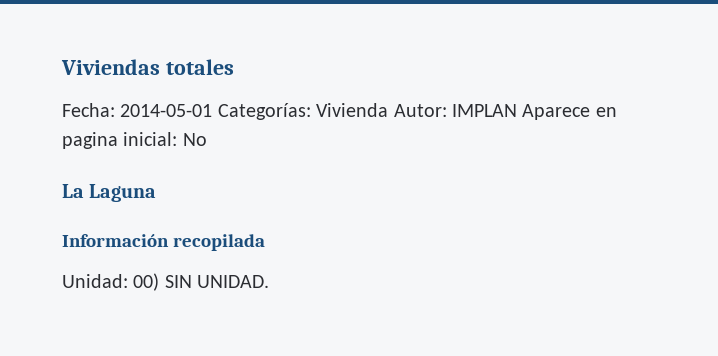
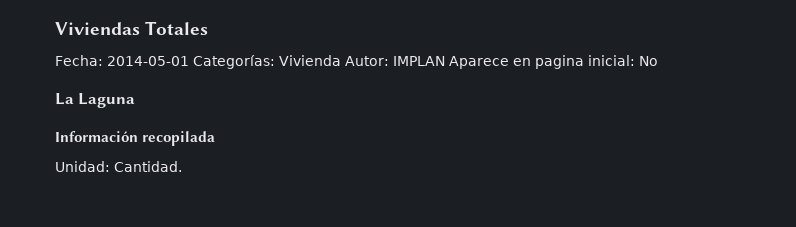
- Viviendas totales
+ Viviendas Totales
- Unidad: 00) SIN UNIDAD.
+ Unidad: Cantidad.

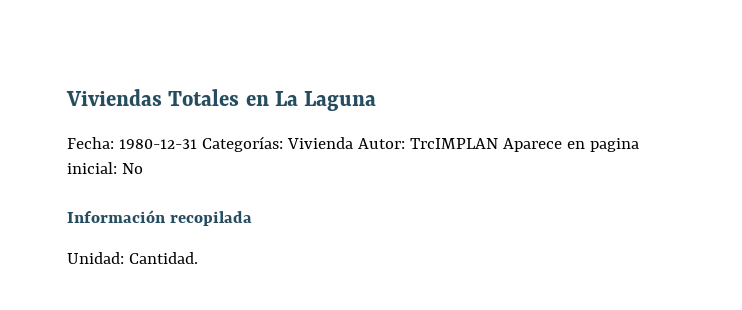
- Viviendas Totales
+ Viviendas Totales en La Laguna
- Fecha: 2014-05-01 Categorías: Vivienda Autor: IMPLAN Aparece en pagina inicial: No
+ Fecha: 1980-12-31 Categorías: Vivienda Autor: TrcIMPLAN Aparece en pagina inicial: No
- La Laguna

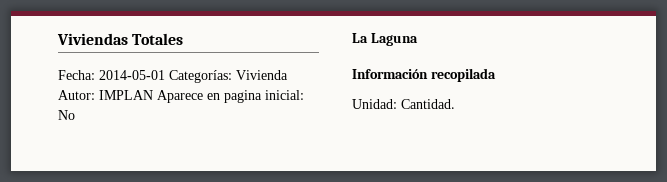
- Viviendas Totales en La Laguna
+ Viviendas Totales
- Fecha: 1980-12-31 Categorías: Vivienda Autor: TrcIMPLAN Aparece en pagina inicial: No
+ Fecha: 2014-05-01 Categorías: Vivienda Autor: IMPLAN Aparece en pagina inicial: No
+ La Laguna

